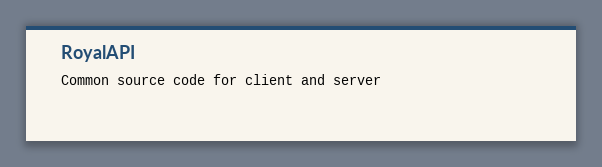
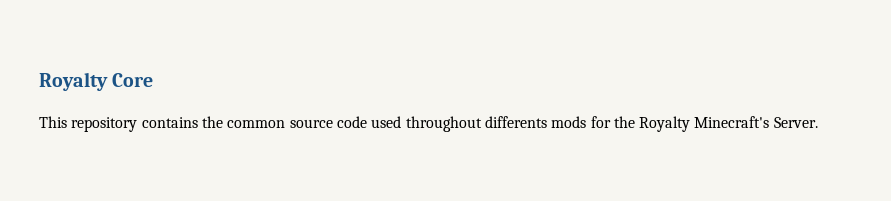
- RoyalAPI
- Common source code for client and server
+ Royalty Core
+ This repository contains the common source code used throughout differents mods for the Royalty Minecraft's Server.

